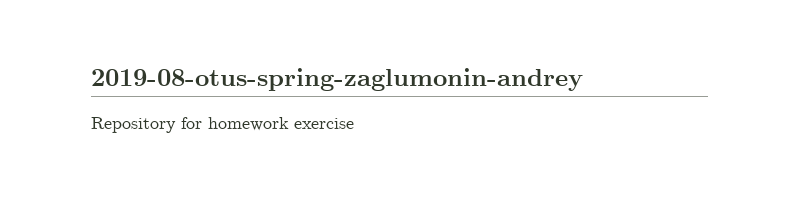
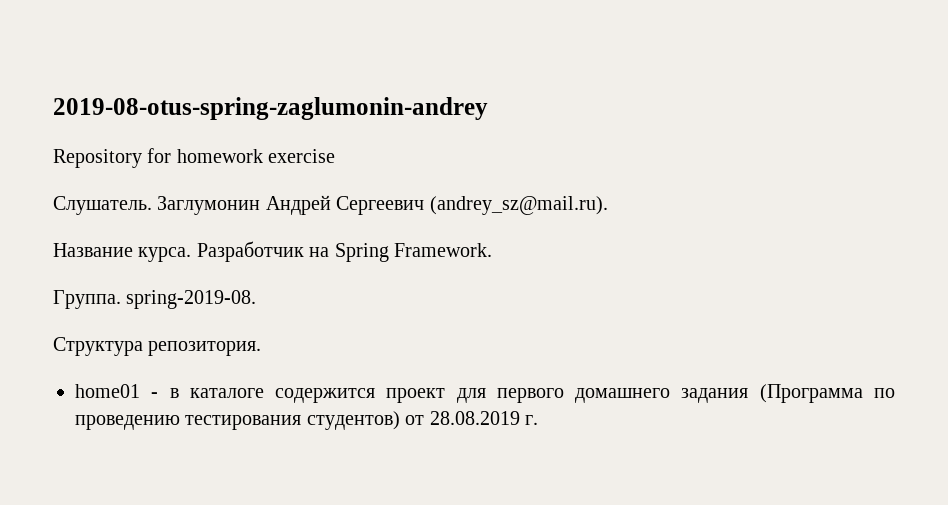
+ Слушатель. Заглумонин Андрей Сергеевич (andrey_sz@mail.ru).
+ Название курса. Разработчик на Spring Framework.
+ Группа. spring-2019-08.
+ Структура репозитория.
+ home01 - в каталоге содержится проект для первого домашнего задания (Программа по проведению тестирования студентов) от 28.08.2019 г.

